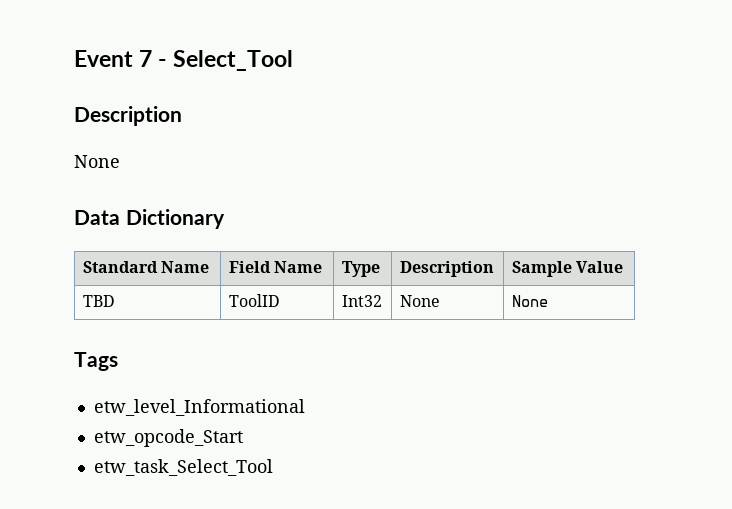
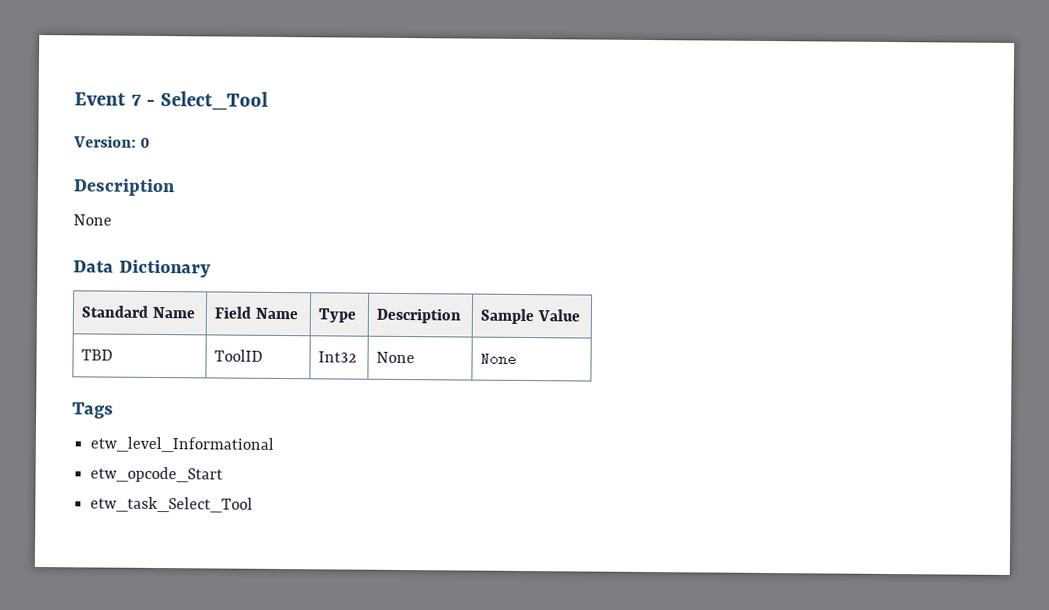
+ Version: 0

